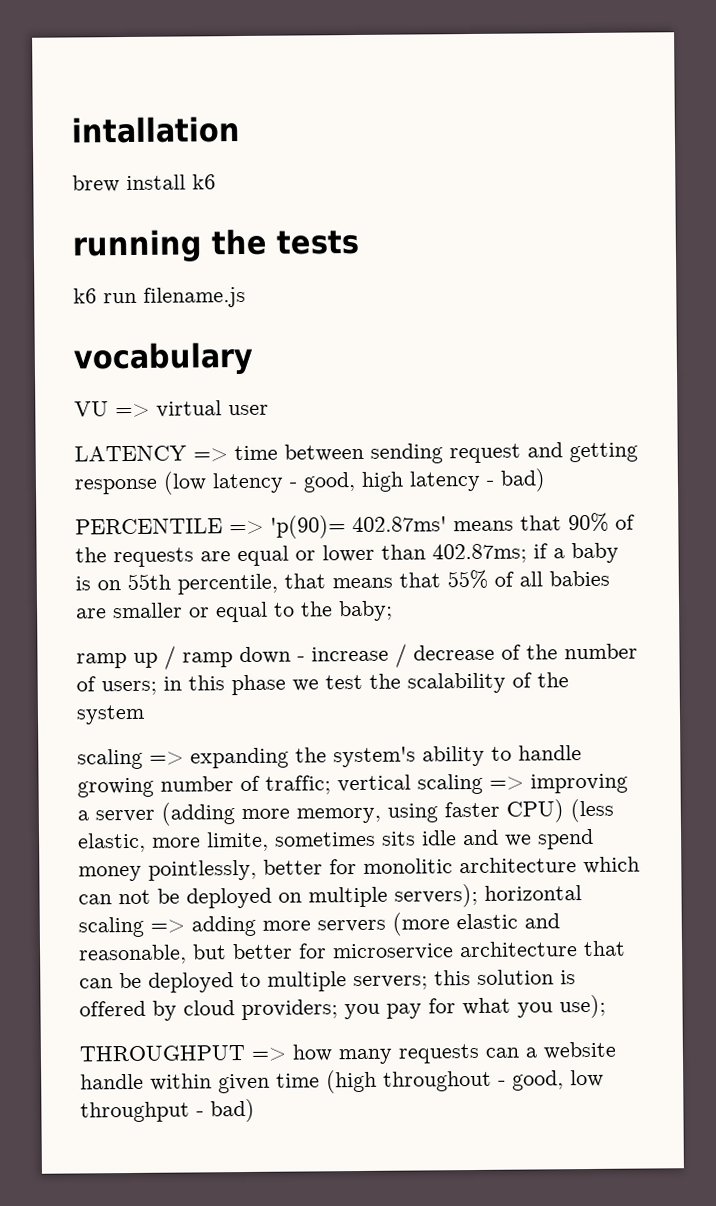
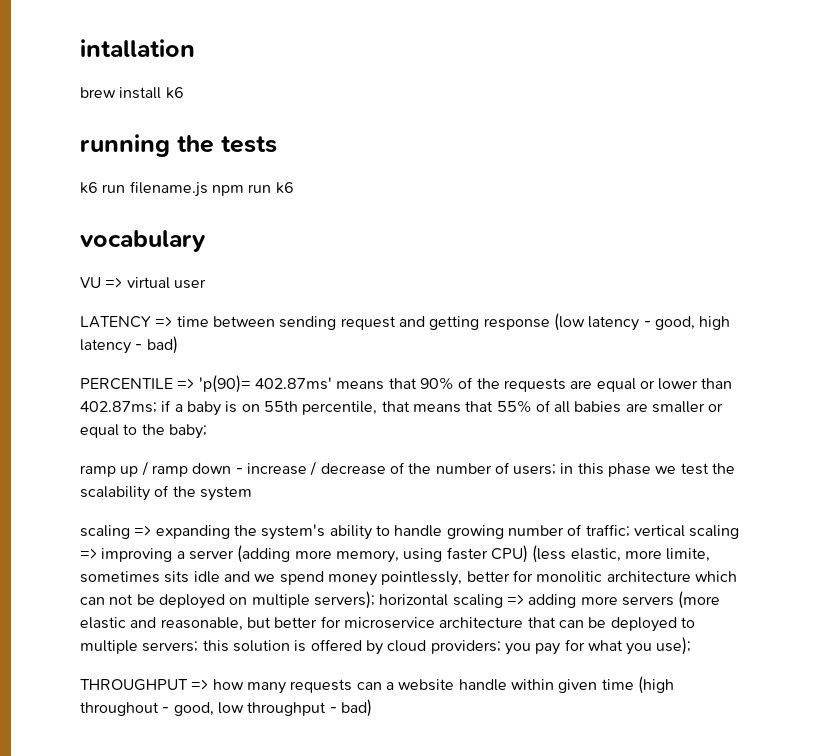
- k6 run filename.js
+ k6 run filename.js npm run k6

